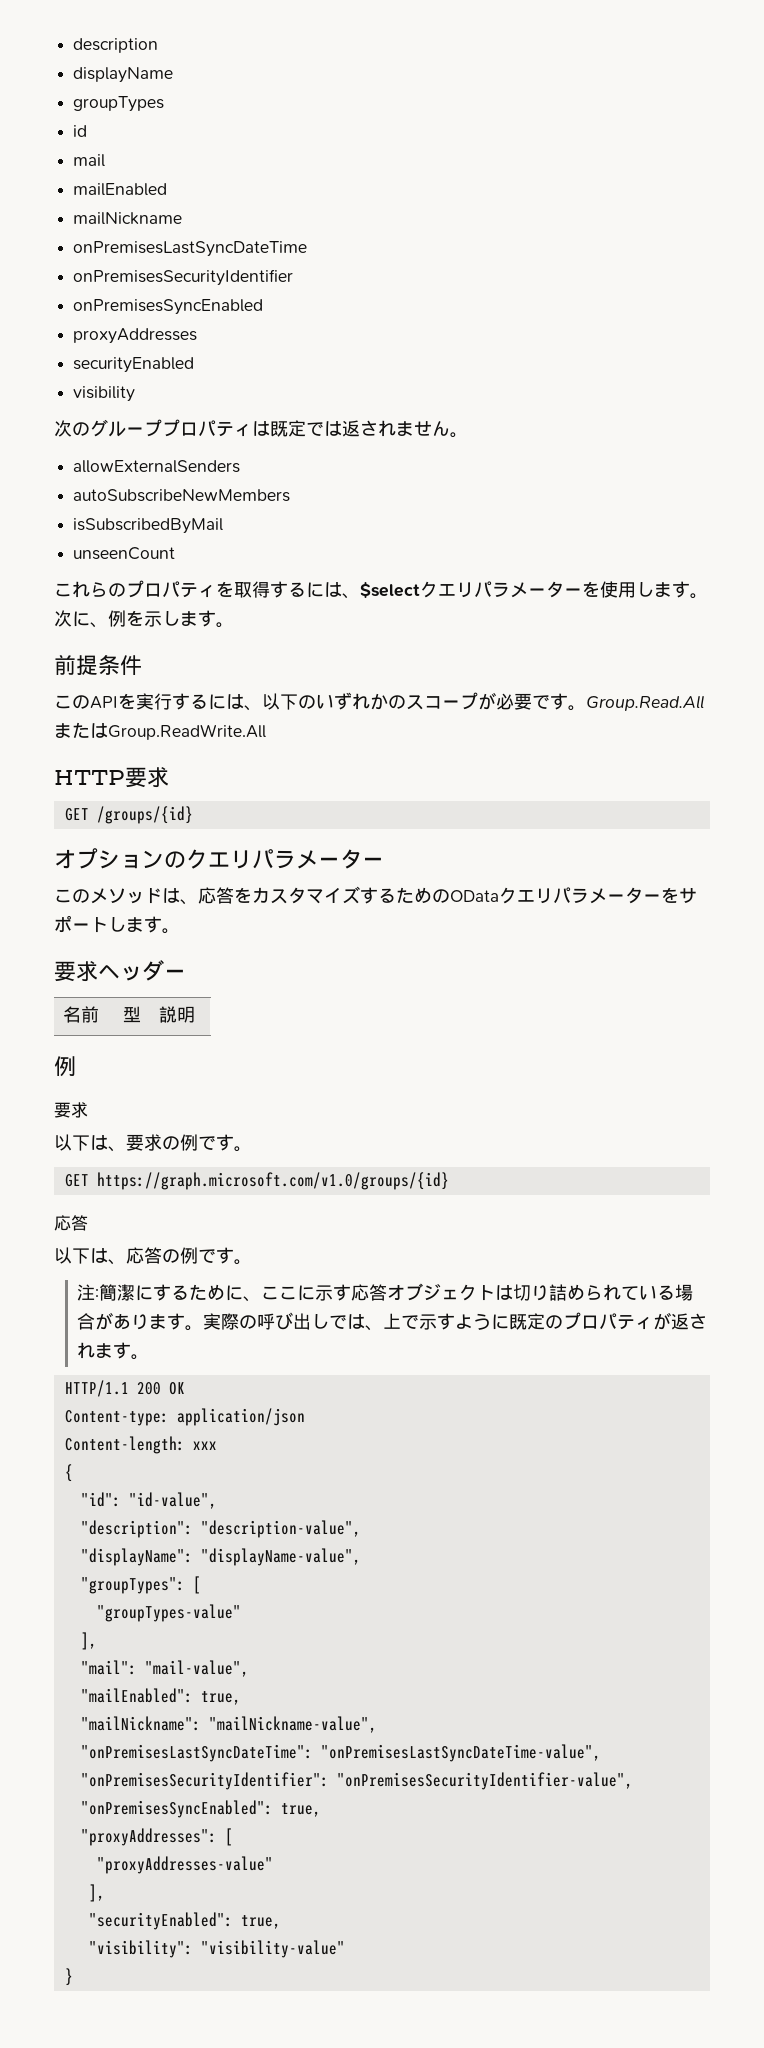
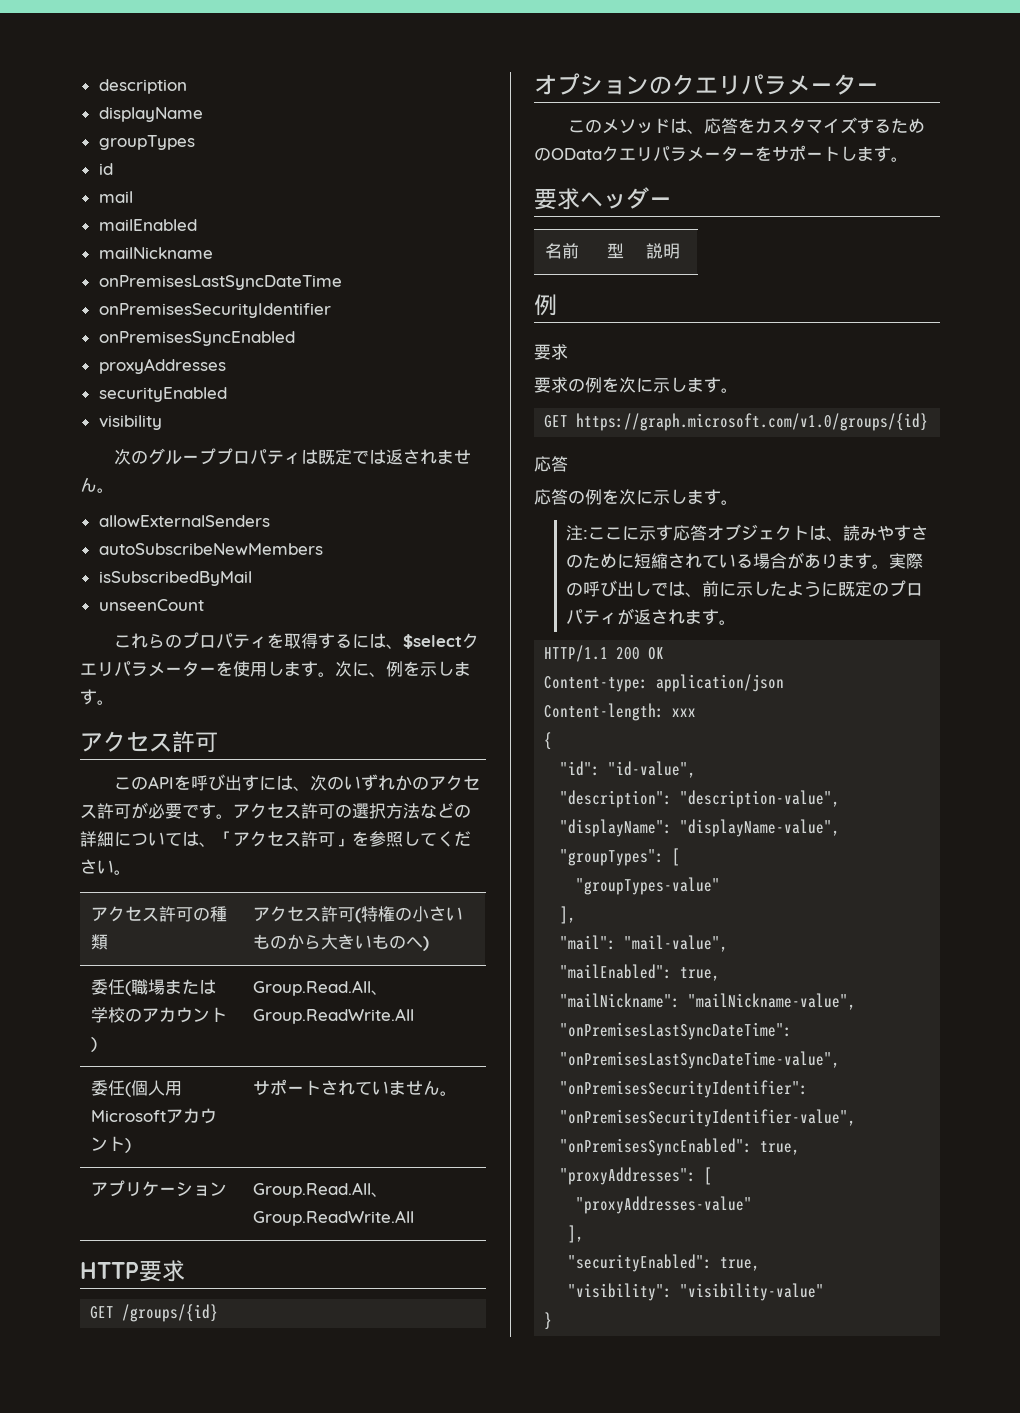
  次に、例を示します。
- 前提条件
+ アクセス許可
- このAPIを実行するには、以下のいずれかのスコープが必要です。Group.Read.AllまたはGroup.ReadWrite.All
+ このAPIを呼び出すには、次のいずれかのアクセス許可が必要です。アクセス許可の選択方法などの詳細については、「アクセス許可」を参照してください。
+ アクセス許可の種類 | アクセス許可(特権の小さいものから大きいものへ)
+ 委任(職場または学校のアカウント) | Group.Read.All、Group.ReadWrite.All
+ 委任(個人用Microsoftアカウント) | サポートされていません。
+ アプリケーション | Group.Read.All、Group.ReadWrite.All
- 以下は、要求の例です。
+ 要求の例を次に示します。
- 以下は、応答の例です。
- 注:簡潔にするために、ここに示す応答オブジェクトは切り詰められている場合があります。
+ 応答の例を次に示します。
+ 注:ここに示す応答オブジェクトは、読みやすさのために短縮されている場合があります。
- 実際の呼び出しでは、上で示すように既定のプロパティが返されます。
+ 実際の呼び出しでは、前に示したように既定のプロパティが返されます。

